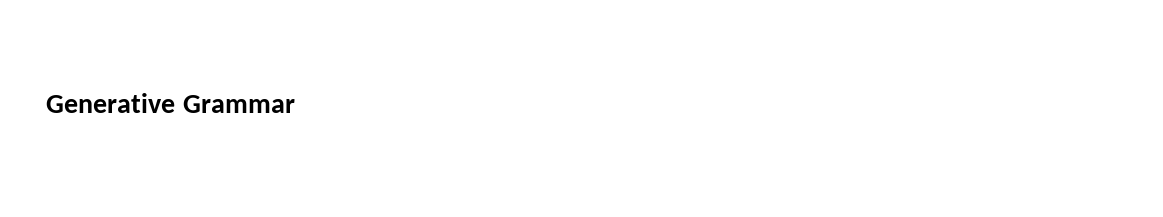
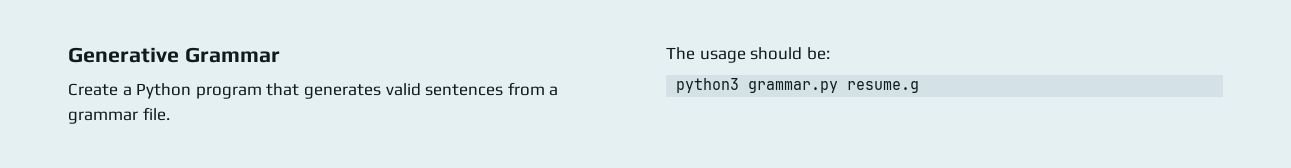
+ Create a Python program that generates valid sentences from a grammar file.
+ The usage should be:
+ python3 grammar.py resume.g

